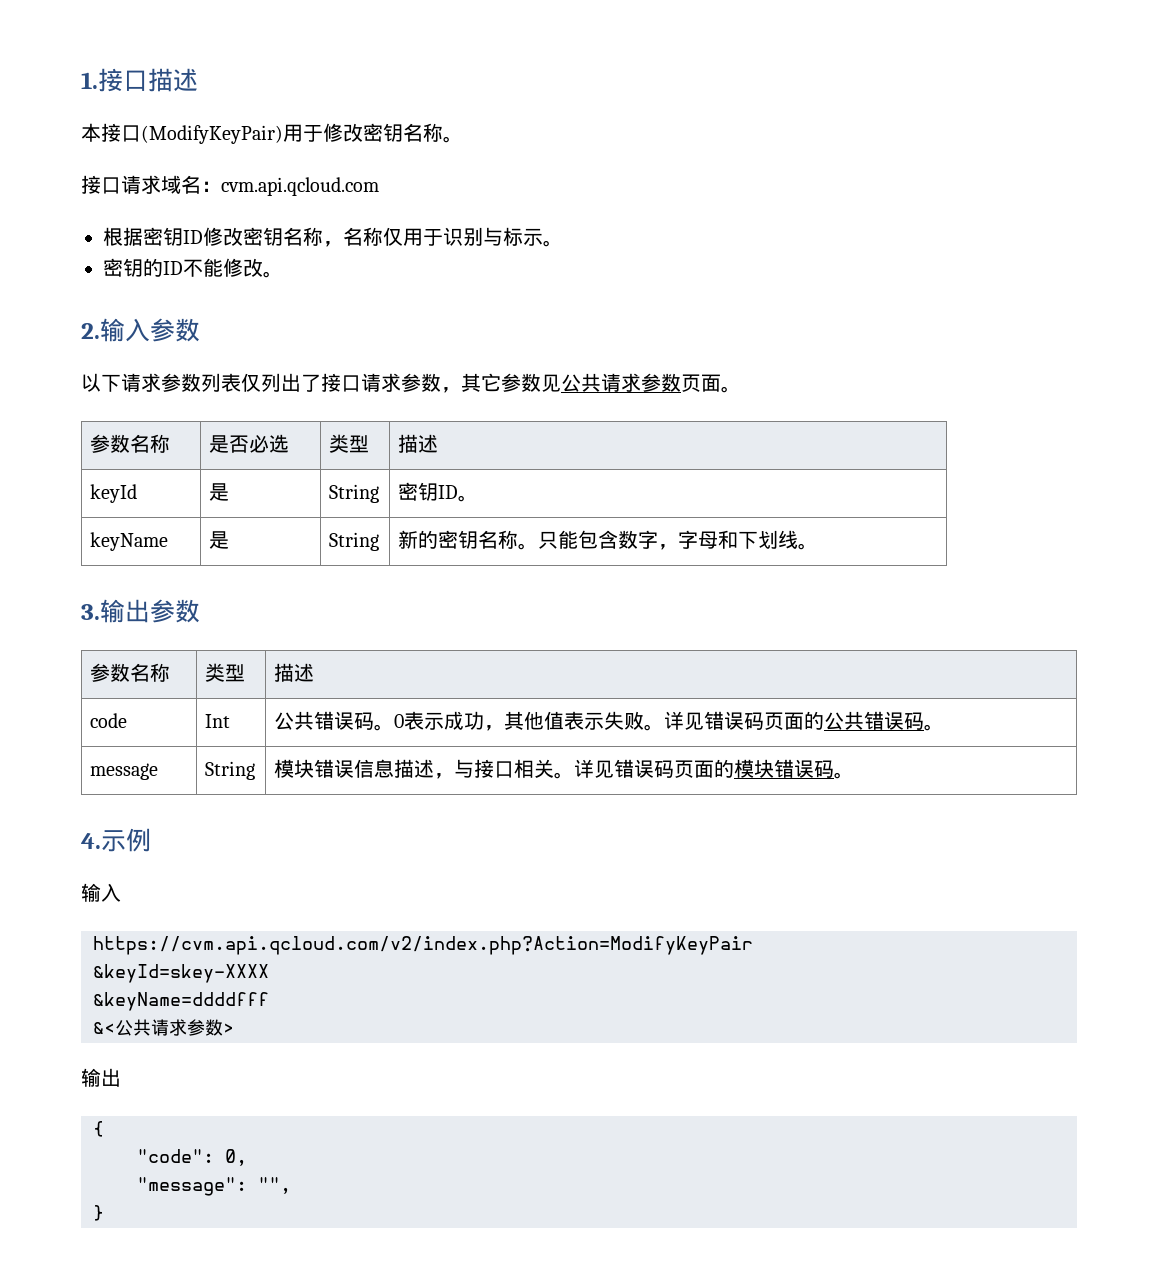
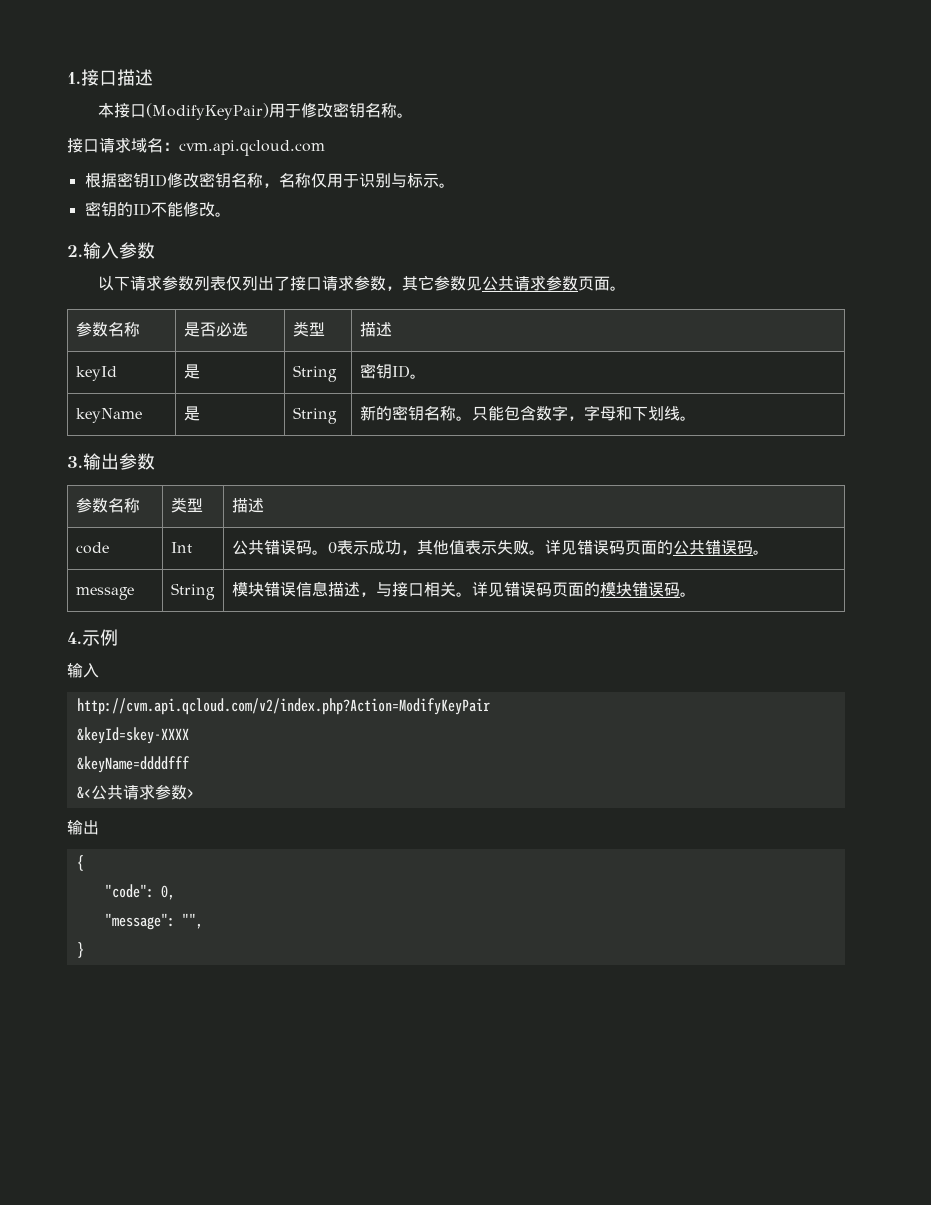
- https://cvm.api.qcloud.com/v2/index.php?Action=ModifyKeyPair
+ http://cvm.api.qcloud.com/v2/index.php?Action=ModifyKeyPair

